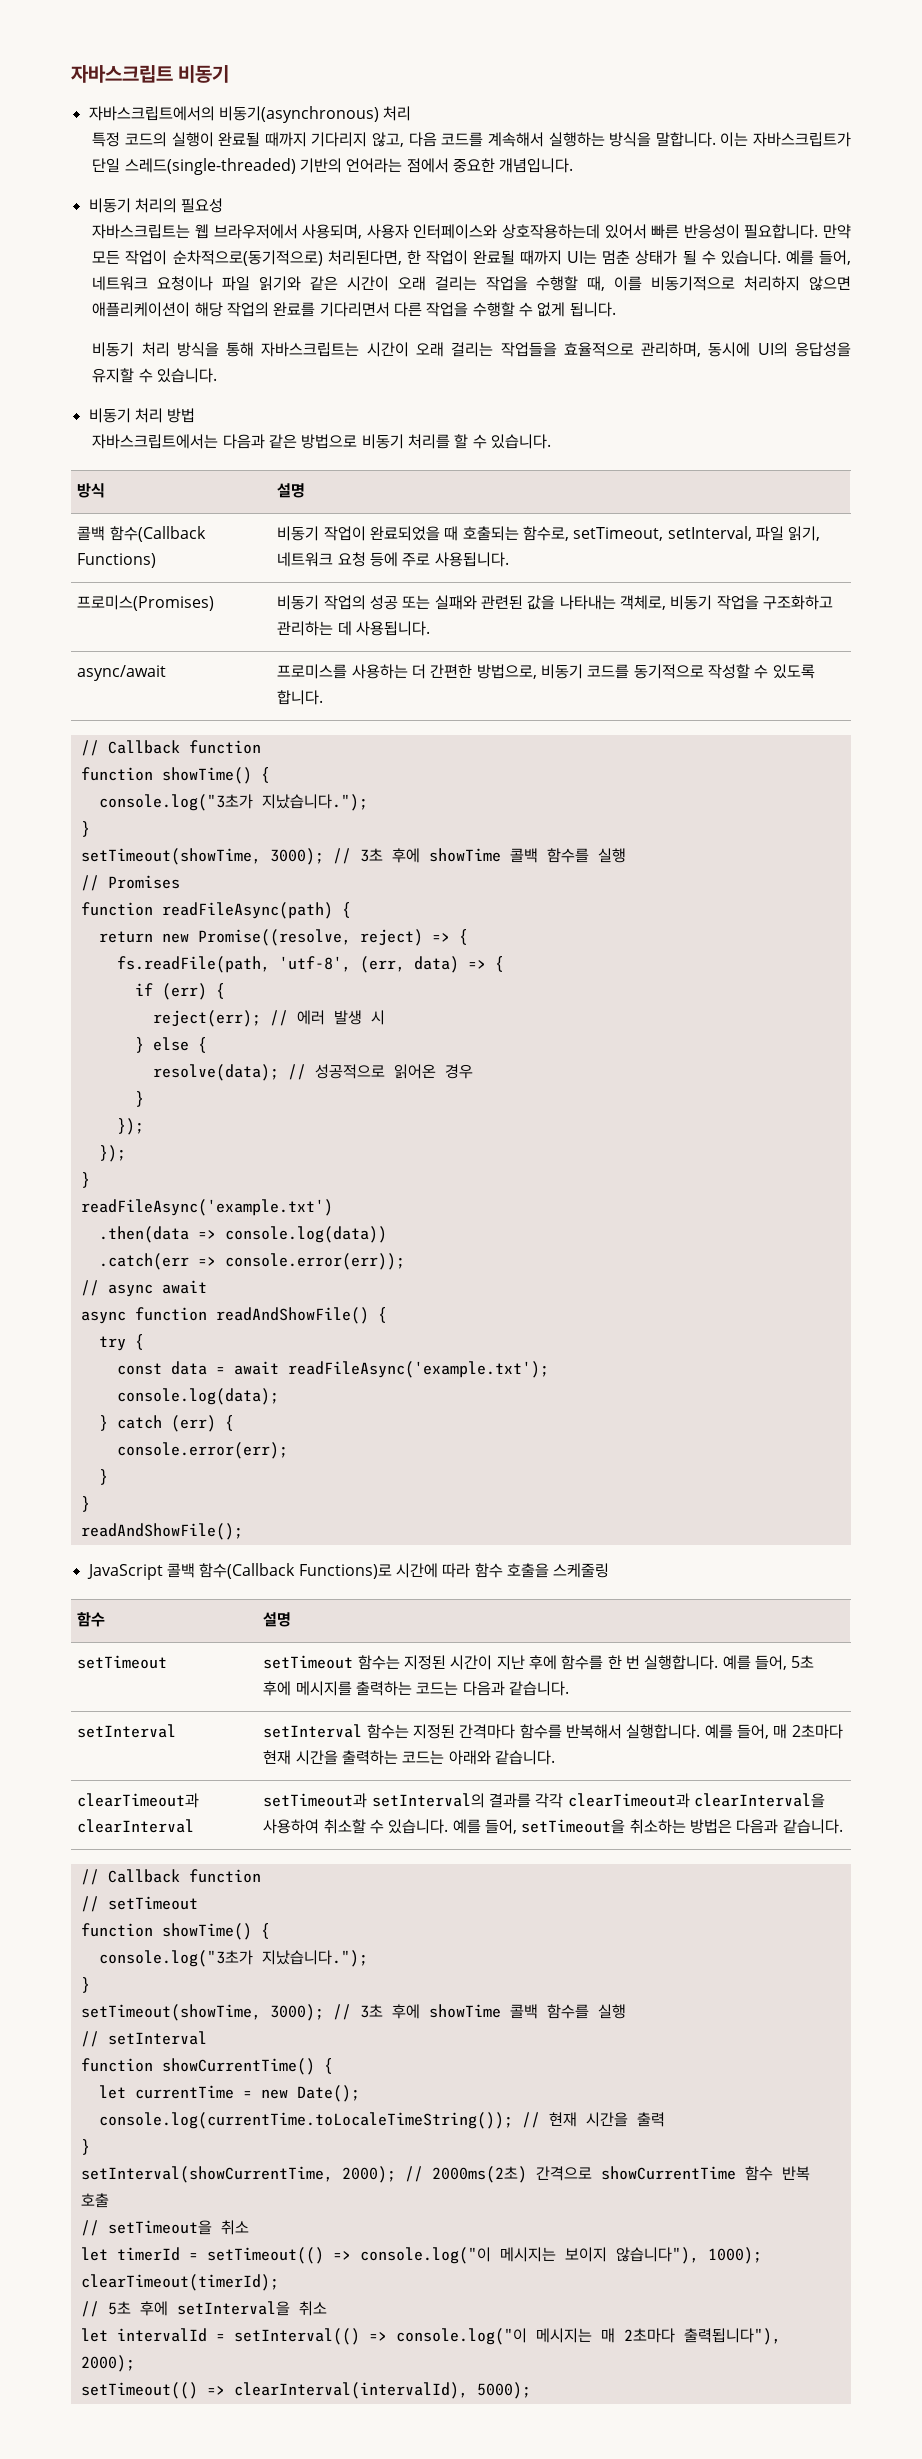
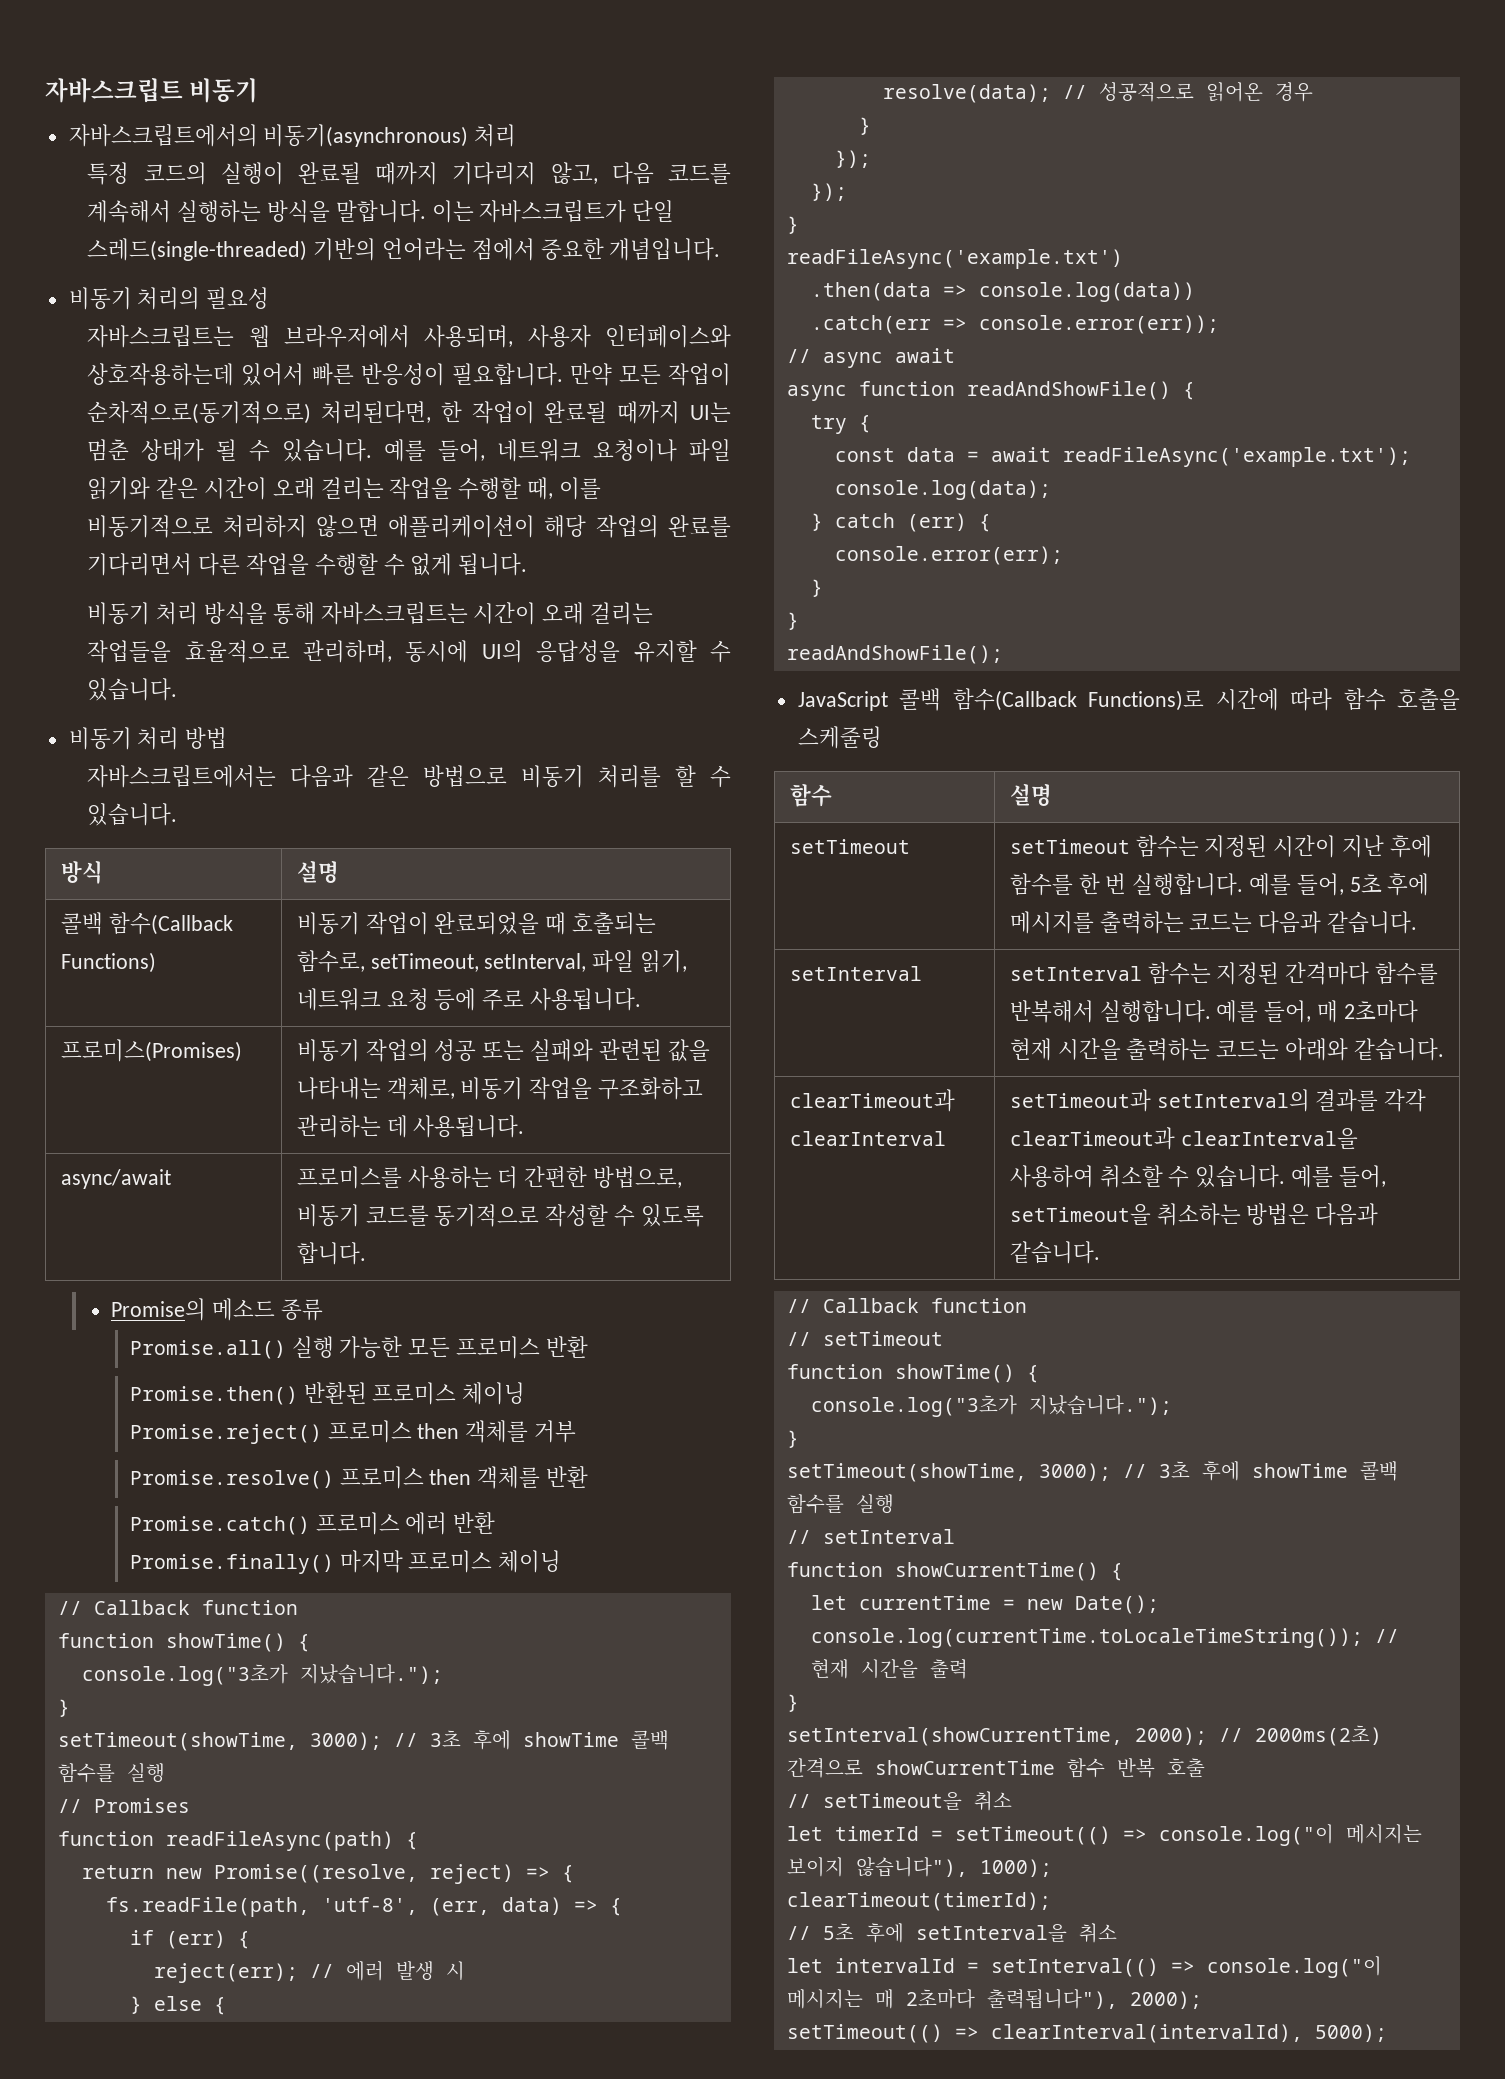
+ Promise의 메소드 종류
+ Promise.all() 실행 가능한 모든 프로미스 반환
+ Promise.then() 반환된 프로미스 체이닝
+ Promise.reject() 프로미스 then 객체를 거부
+ Promise.resolve() 프로미스 then 객체를 반환
+ Promise.catch() 프로미스 에러 반환
+ Promise.finally() 마지막 프로미스 체이닝

